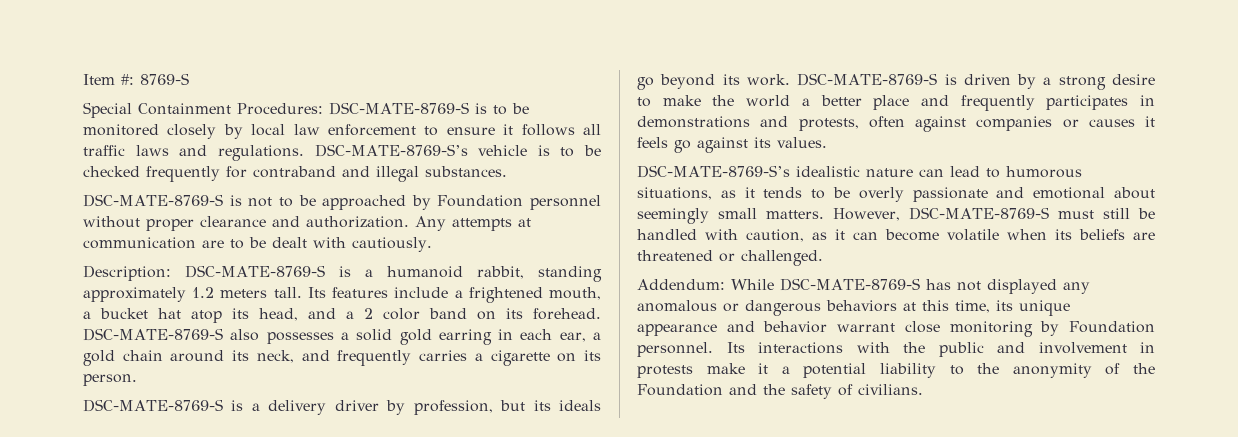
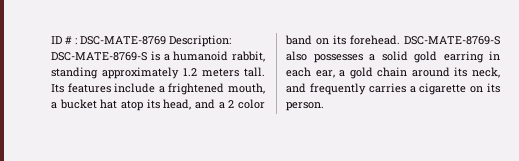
- Item #: 8769-S
- Special Containment Procedures: DSC-MATE-8769-S is to be monitored closely by local law enforcement to ensure it follows all traffic laws and regulations. DSC-MATE-8769-S’s vehicle is to be checked frequently for contraband and illegal substances.
- DSC-MATE-8769-S is not to be approached by Foundation personnel without proper clearance and authorization. Any attempts at communication are to be dealt with cautiously.
- Description: DSC-MATE-8769-S is a humanoid rabbit, standing approximately 1.2 meters tall.
+ ID # : DSC-MATE-8769 Description: DSC-MATE-8769-S is a humanoid rabbit, standing approximately 1.2 meters tall.
- DSC-MATE-8769-S is a delivery driver by profession, but its ideals go beyond its work. DSC-MATE-8769-S is driven by a strong desire to make the world a better place and frequently participates in demonstrations and protests, often against companies or causes it feels go against its values.
- DSC-MATE-8769-S’s idealistic nature can lead to humorous situations, as it tends to be overly passionate and emotional about seemingly small matters. However, DSC-MATE-8769-S must still be handled with caution, as it can become volatile when its beliefs are threatened or challenged.
- Addendum: While DSC-MATE-8769-S has not displayed any anomalous or dangerous behaviors at this time, its unique appearance and behavior warrant close monitoring by Foundation personnel. Its interactions with the public and involvement in protests make it a potential liability to the anonymity of the Foundation and the safety of civilians.

